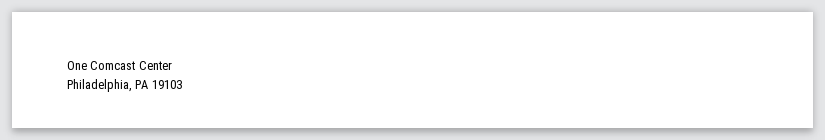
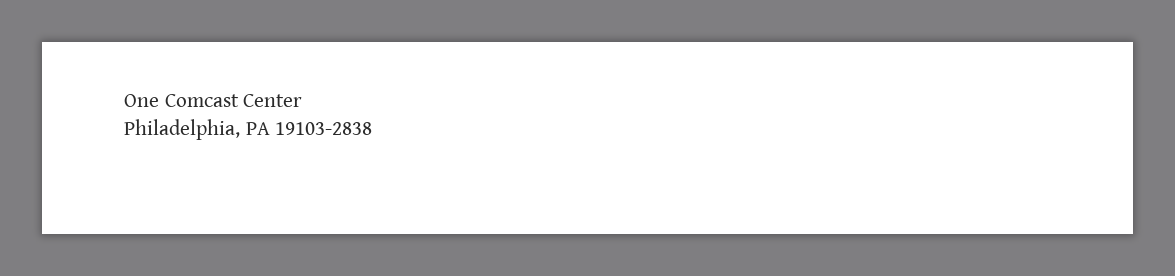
- Philadelphia, PA 19103
+ Philadelphia, PA 19103-2838

